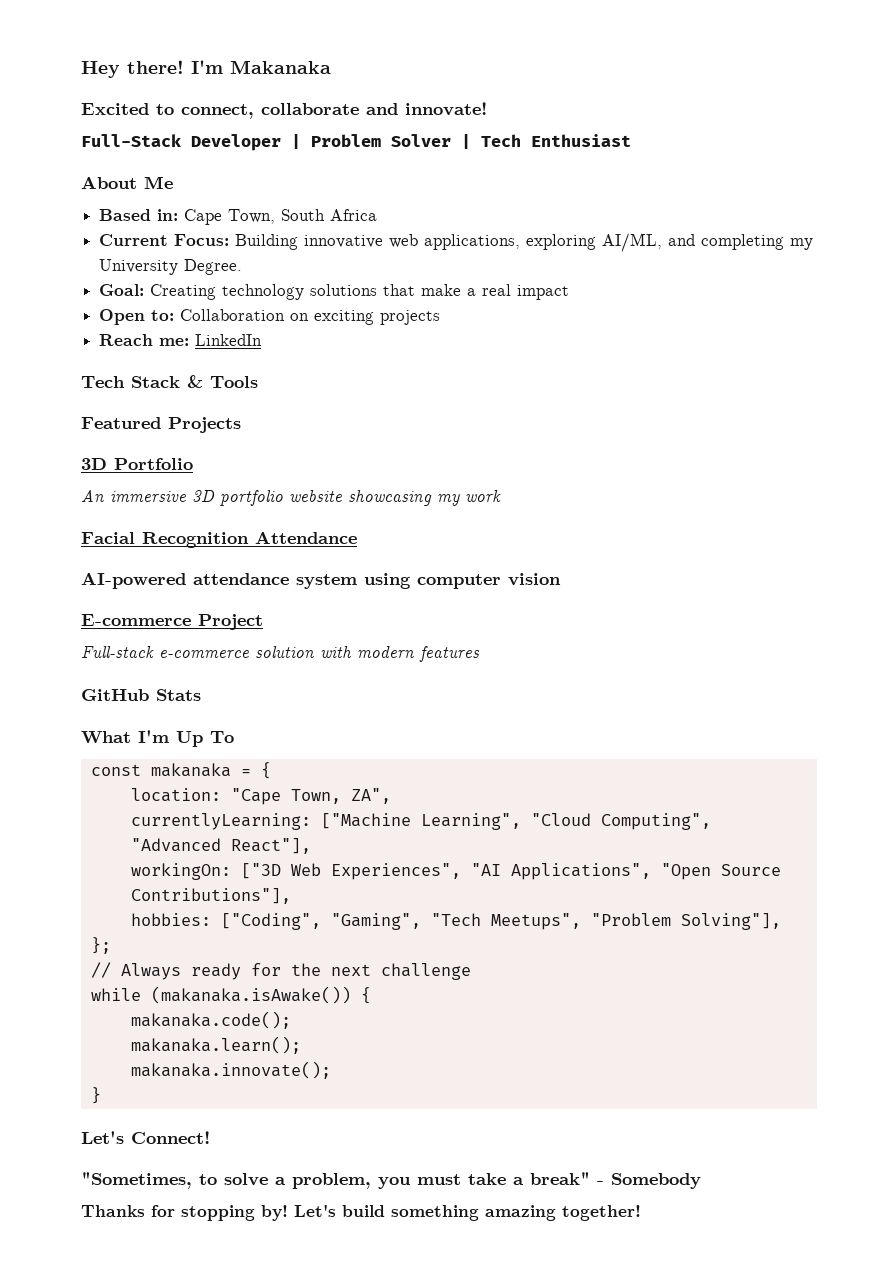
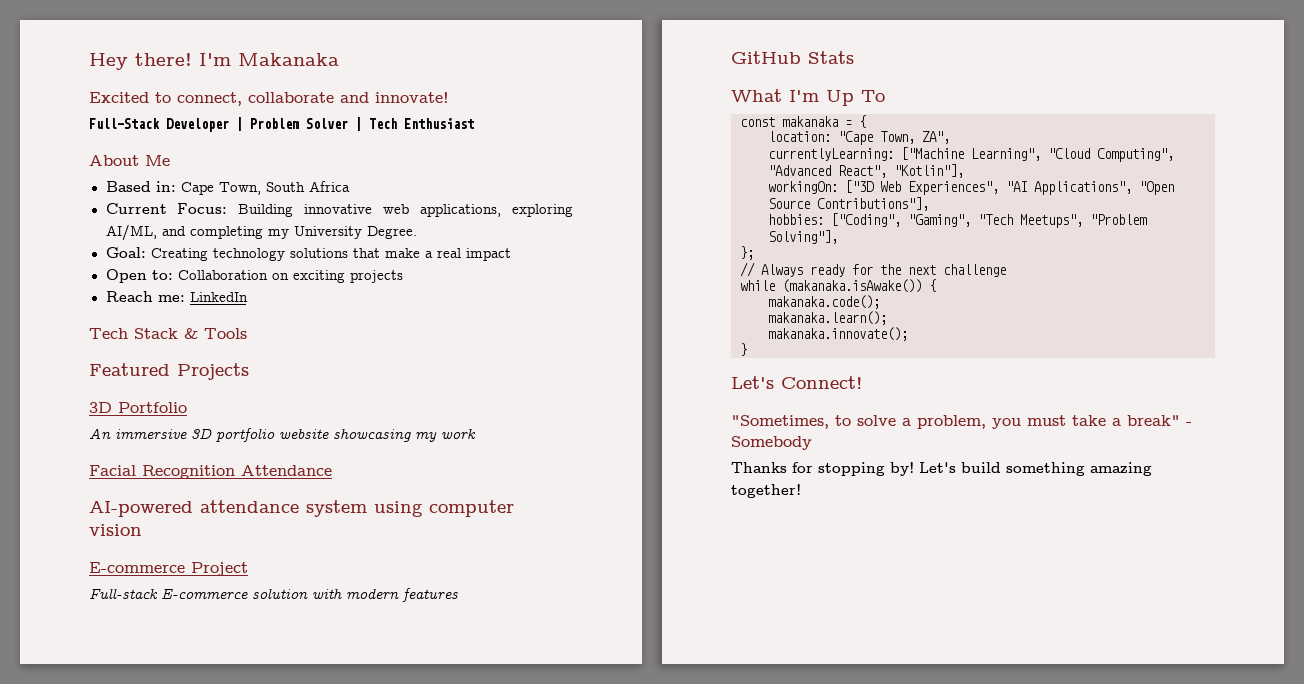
- Full-stack e-commerce solution with modern features
+ Full-stack E-commerce solution with modern features
- currentlyLearning: ["Machine Learning", "Cloud Computing", "Advanced React"],
+ currentlyLearning: ["Machine Learning", "Cloud Computing", "Advanced React", "Kotlin"],

